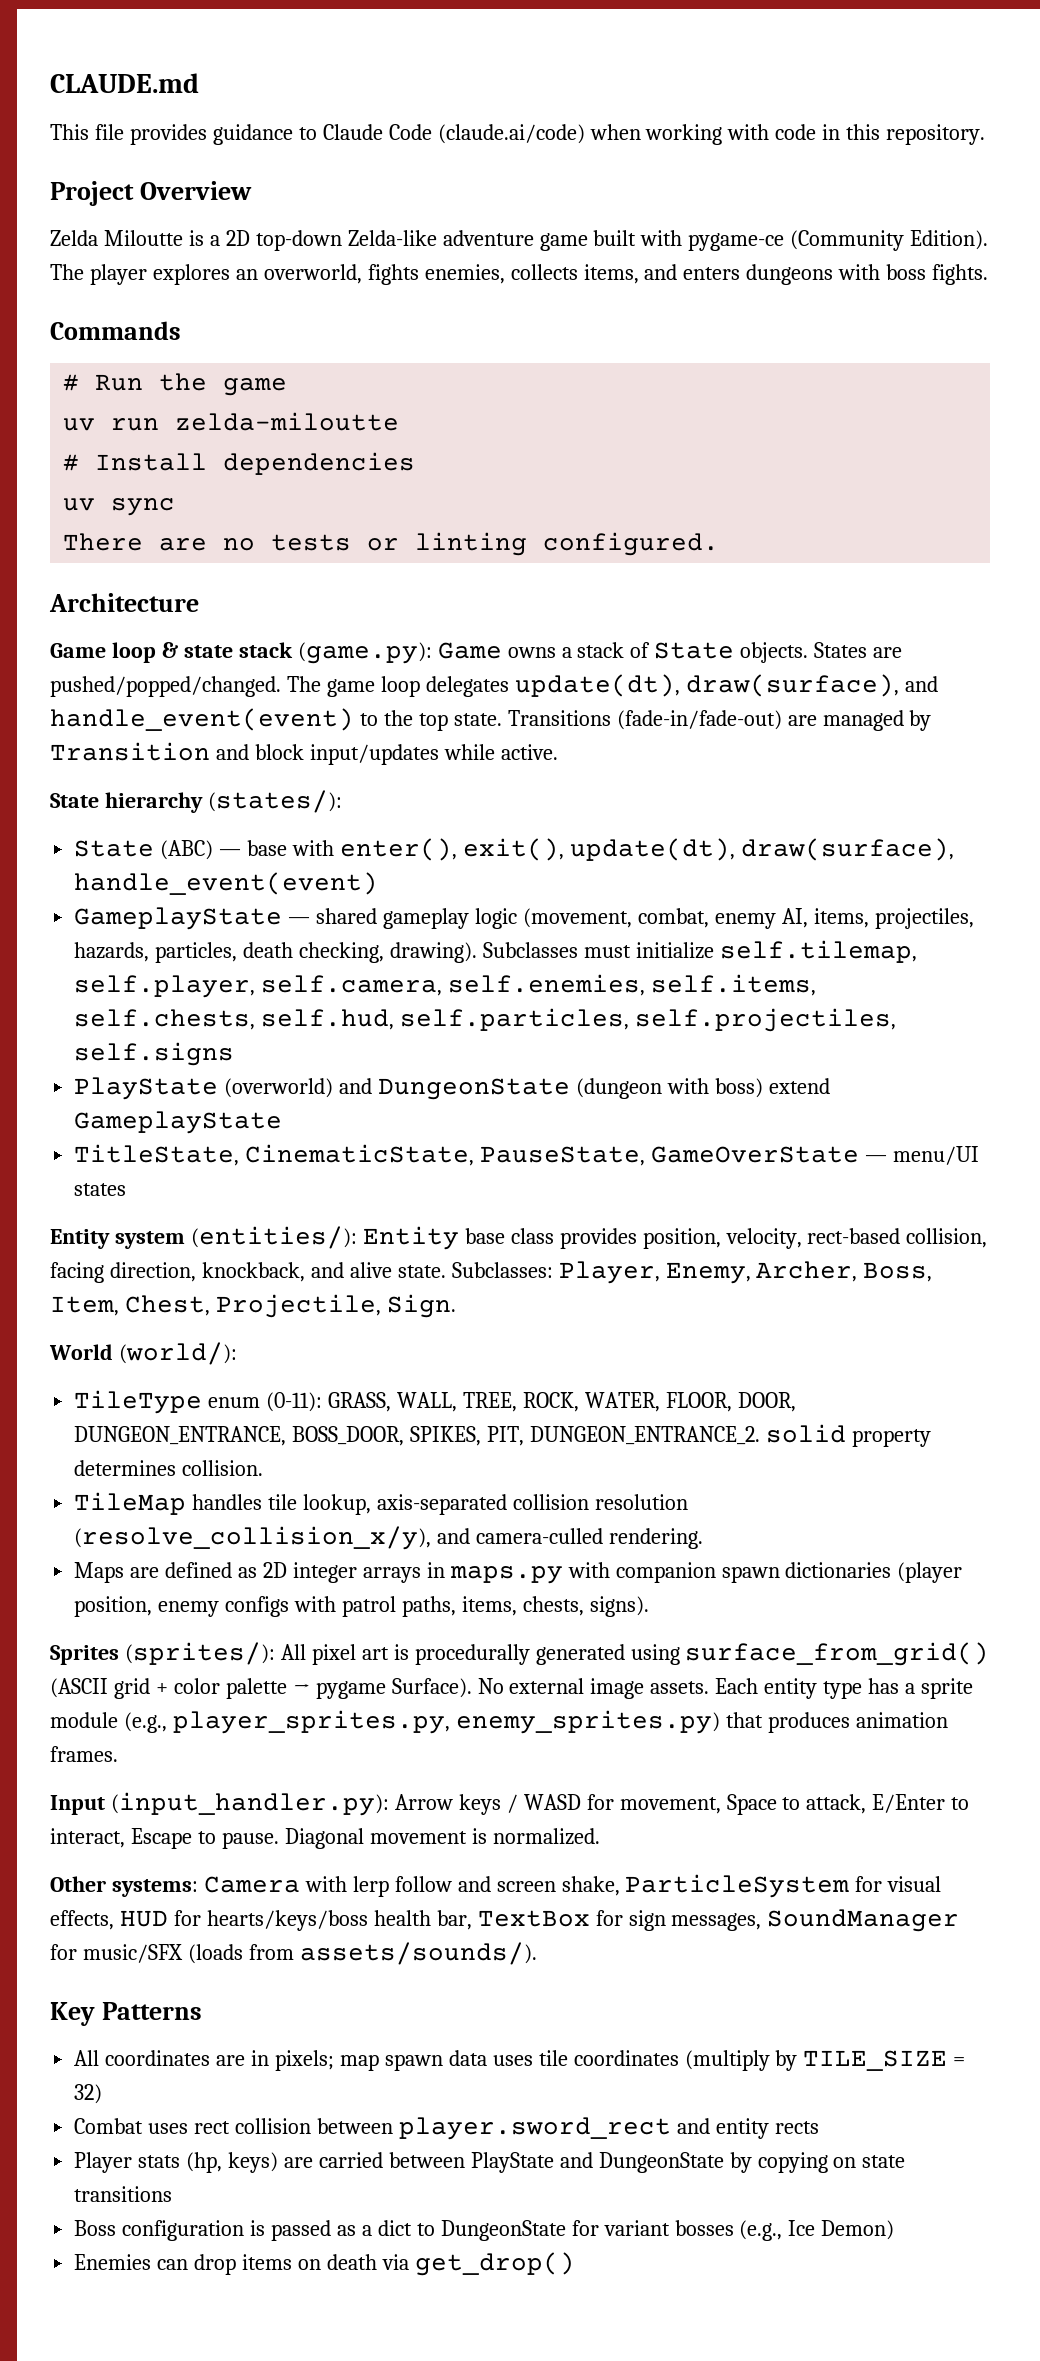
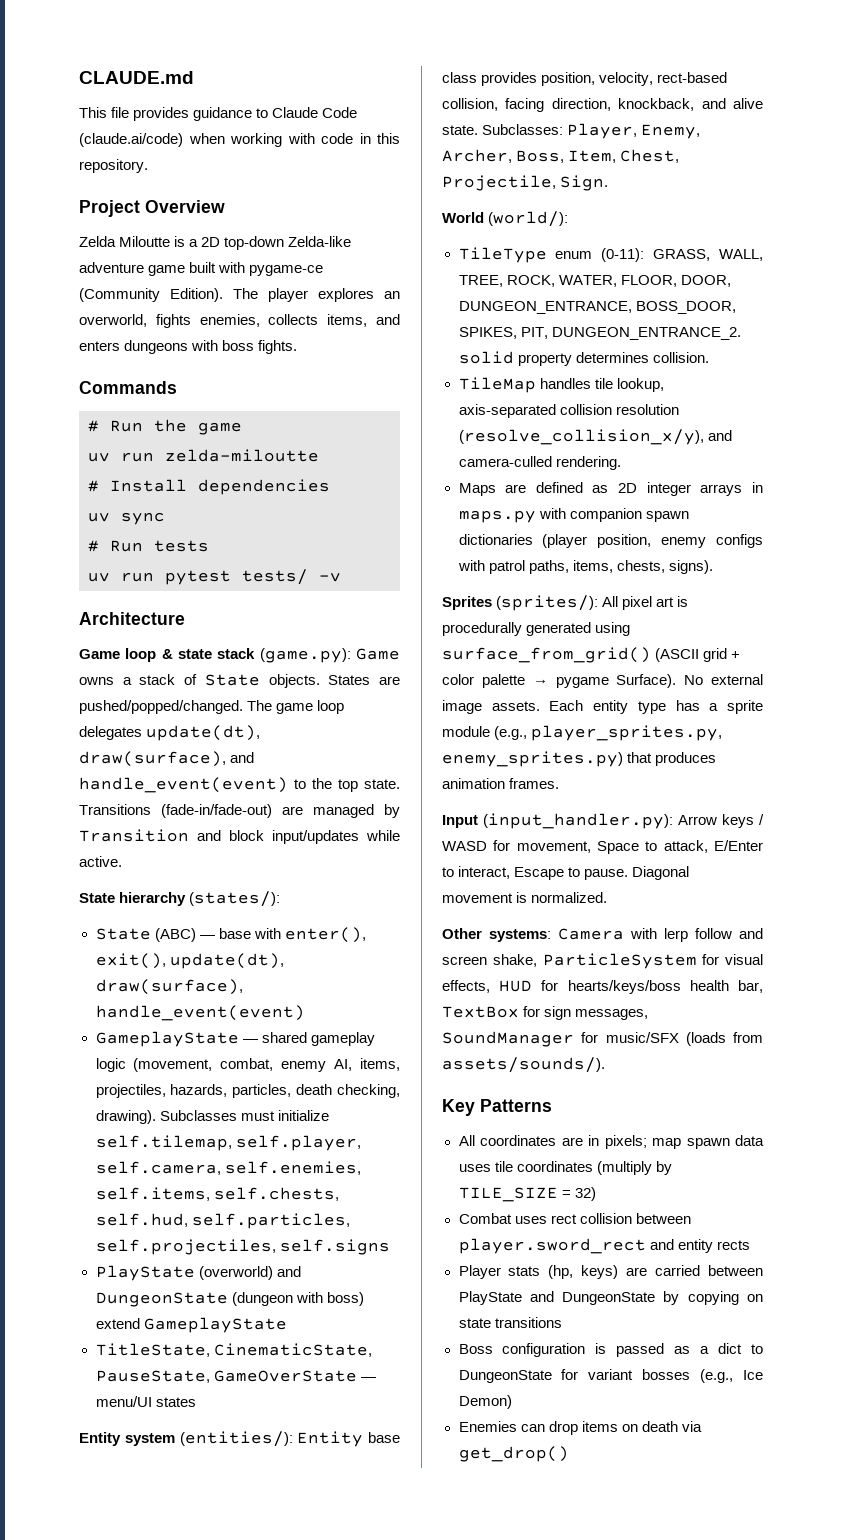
- There are no tests or linting configured.
+ # Run tests
+ uv run pytest tests/ -v

